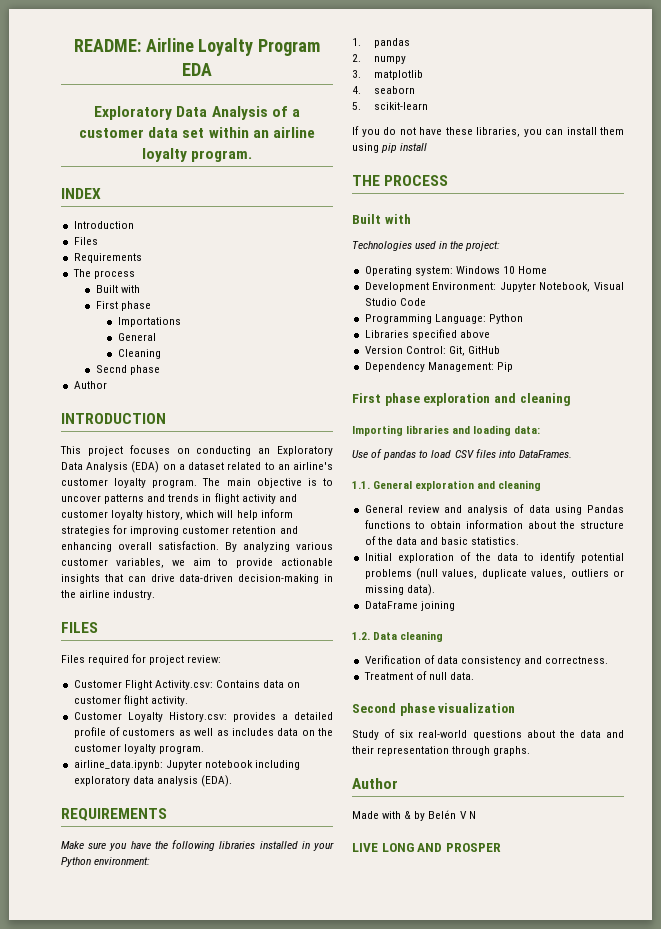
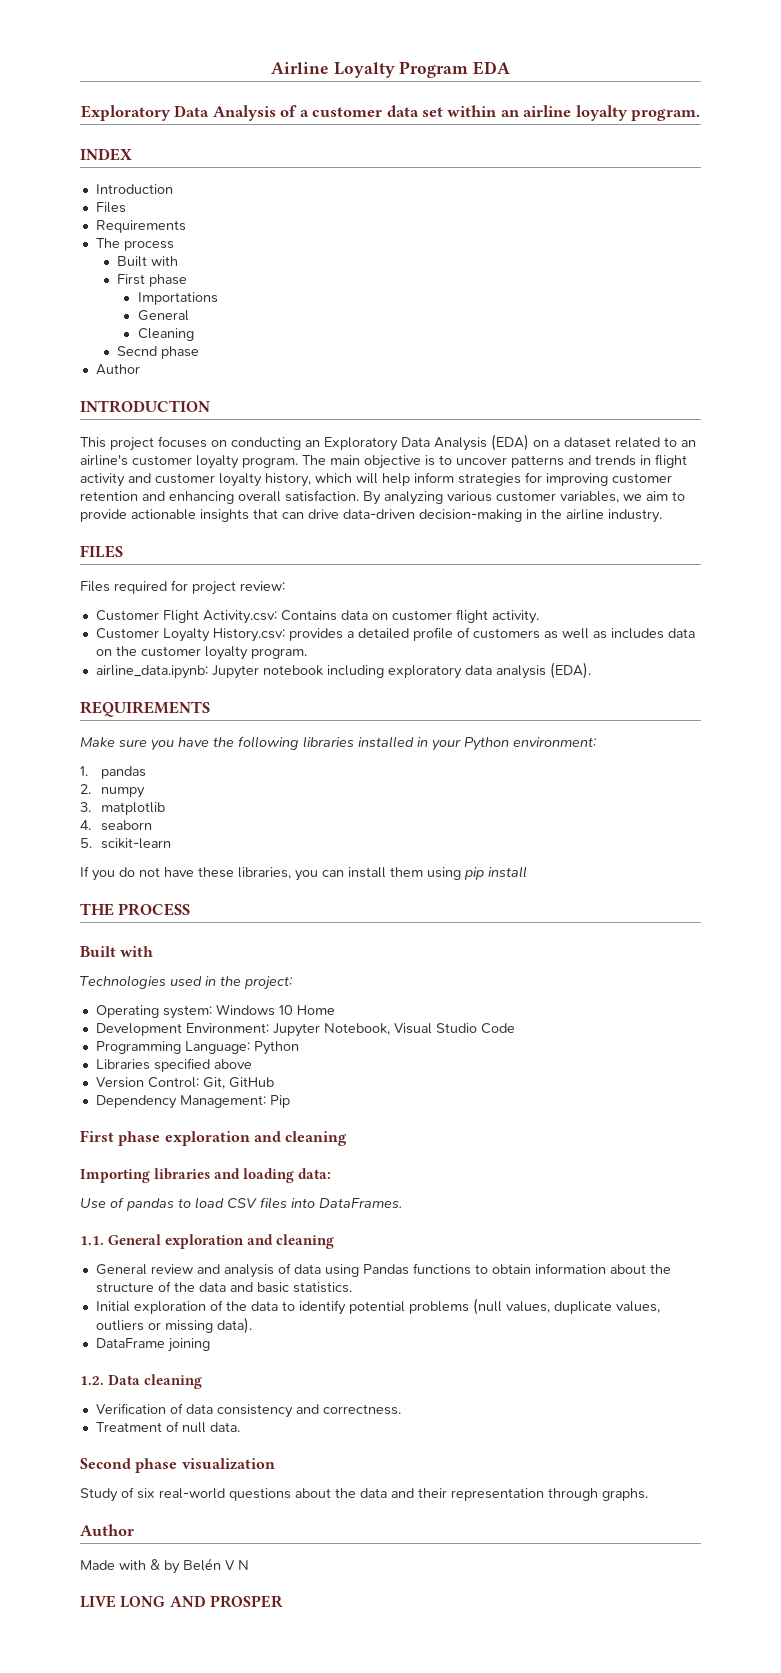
- README: Airline Loyalty Program EDA
+ Airline Loyalty Program EDA

